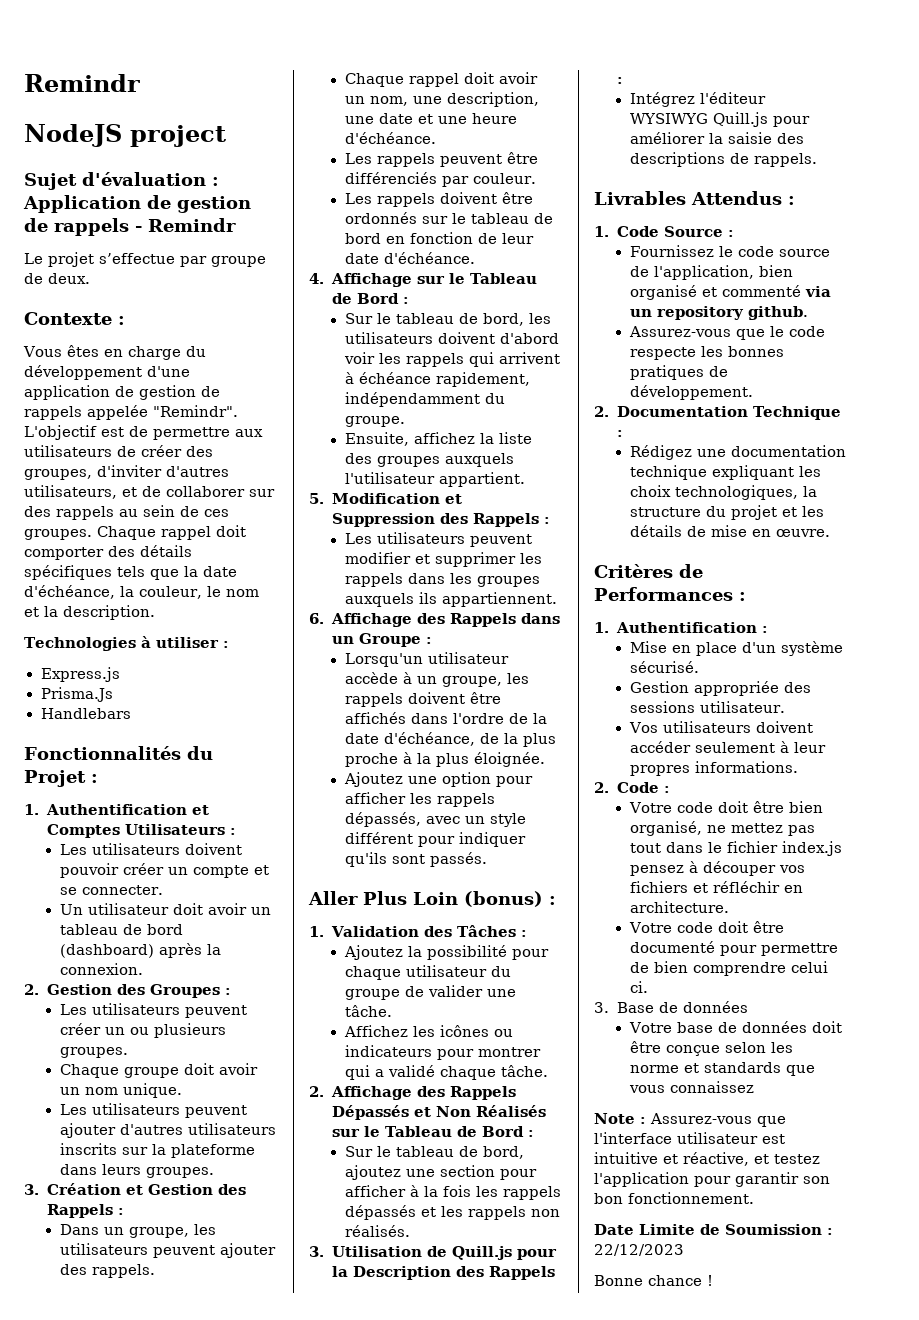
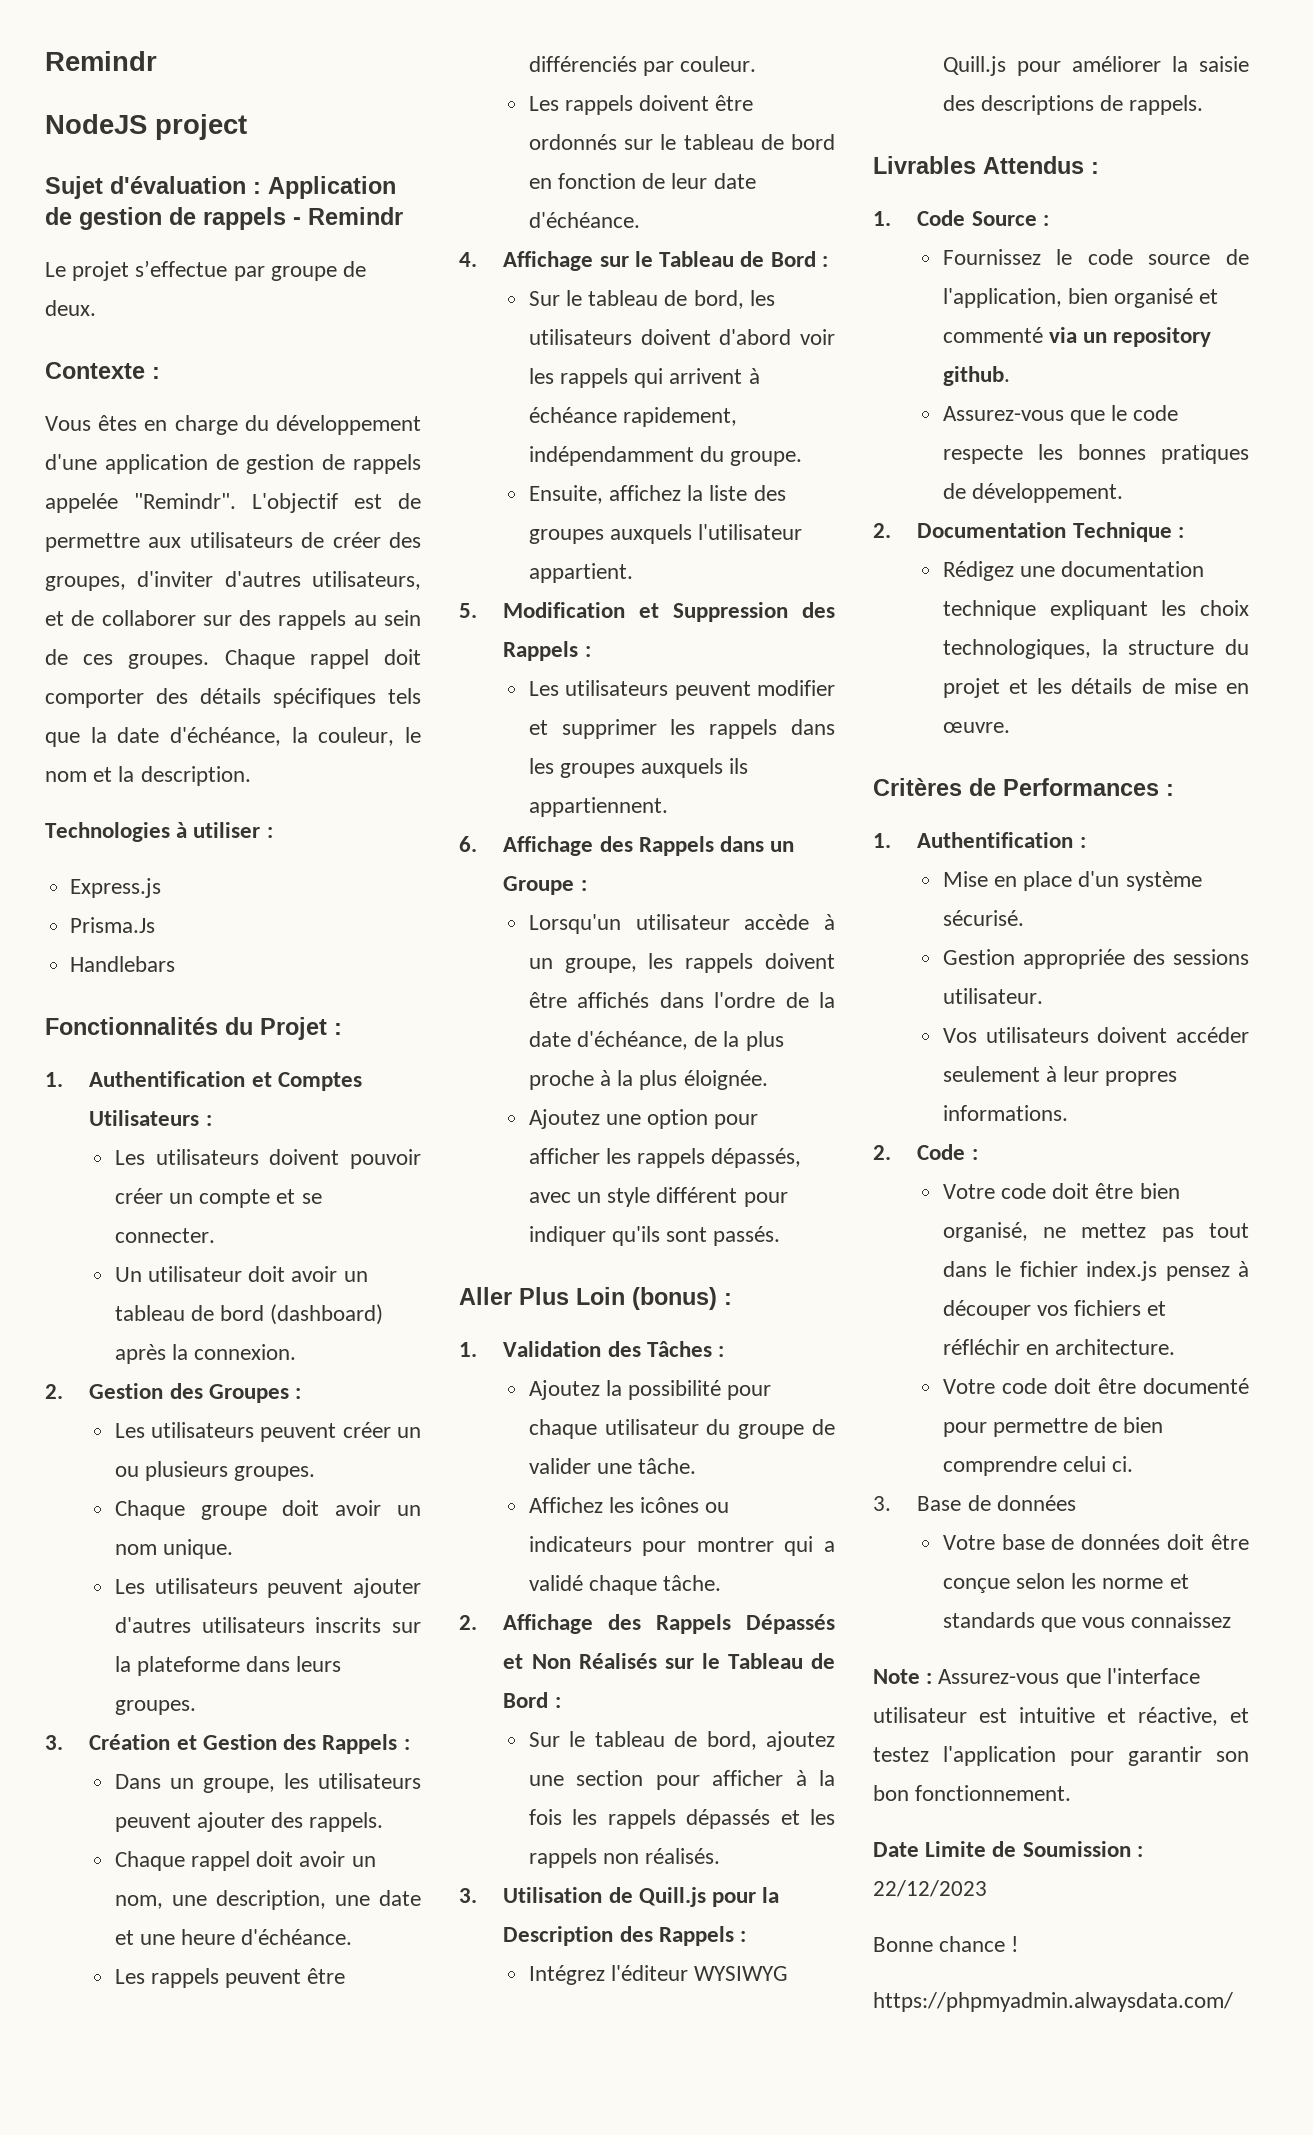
+ https://phpmyadmin.alwaysdata.com/

